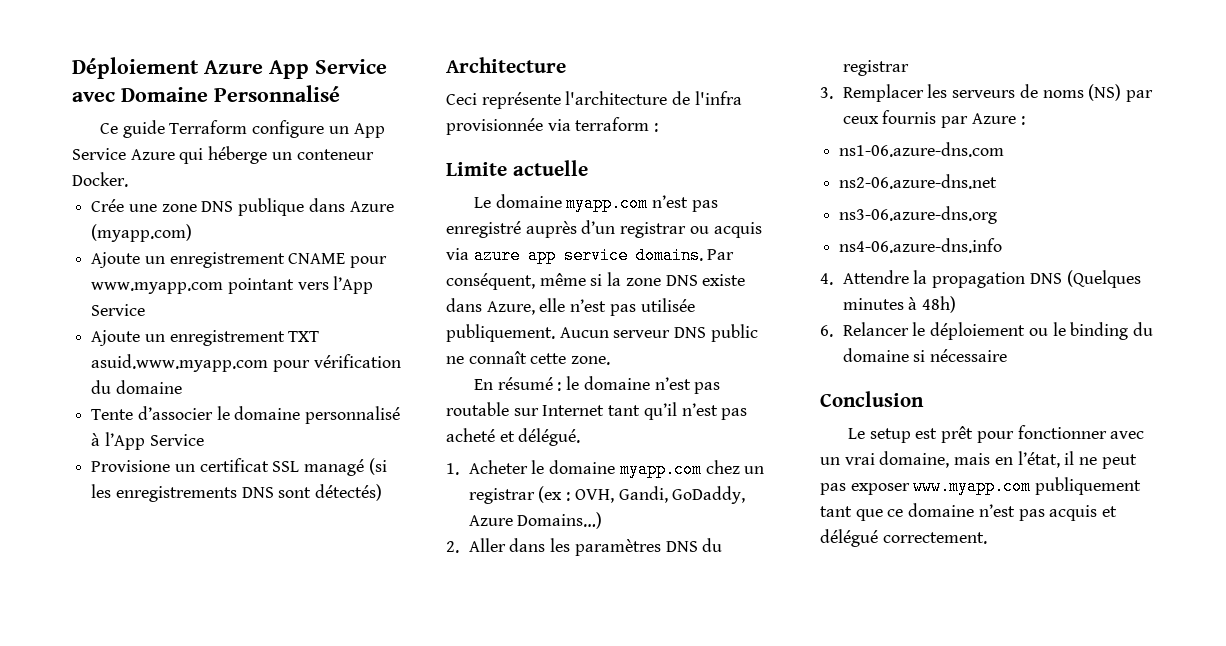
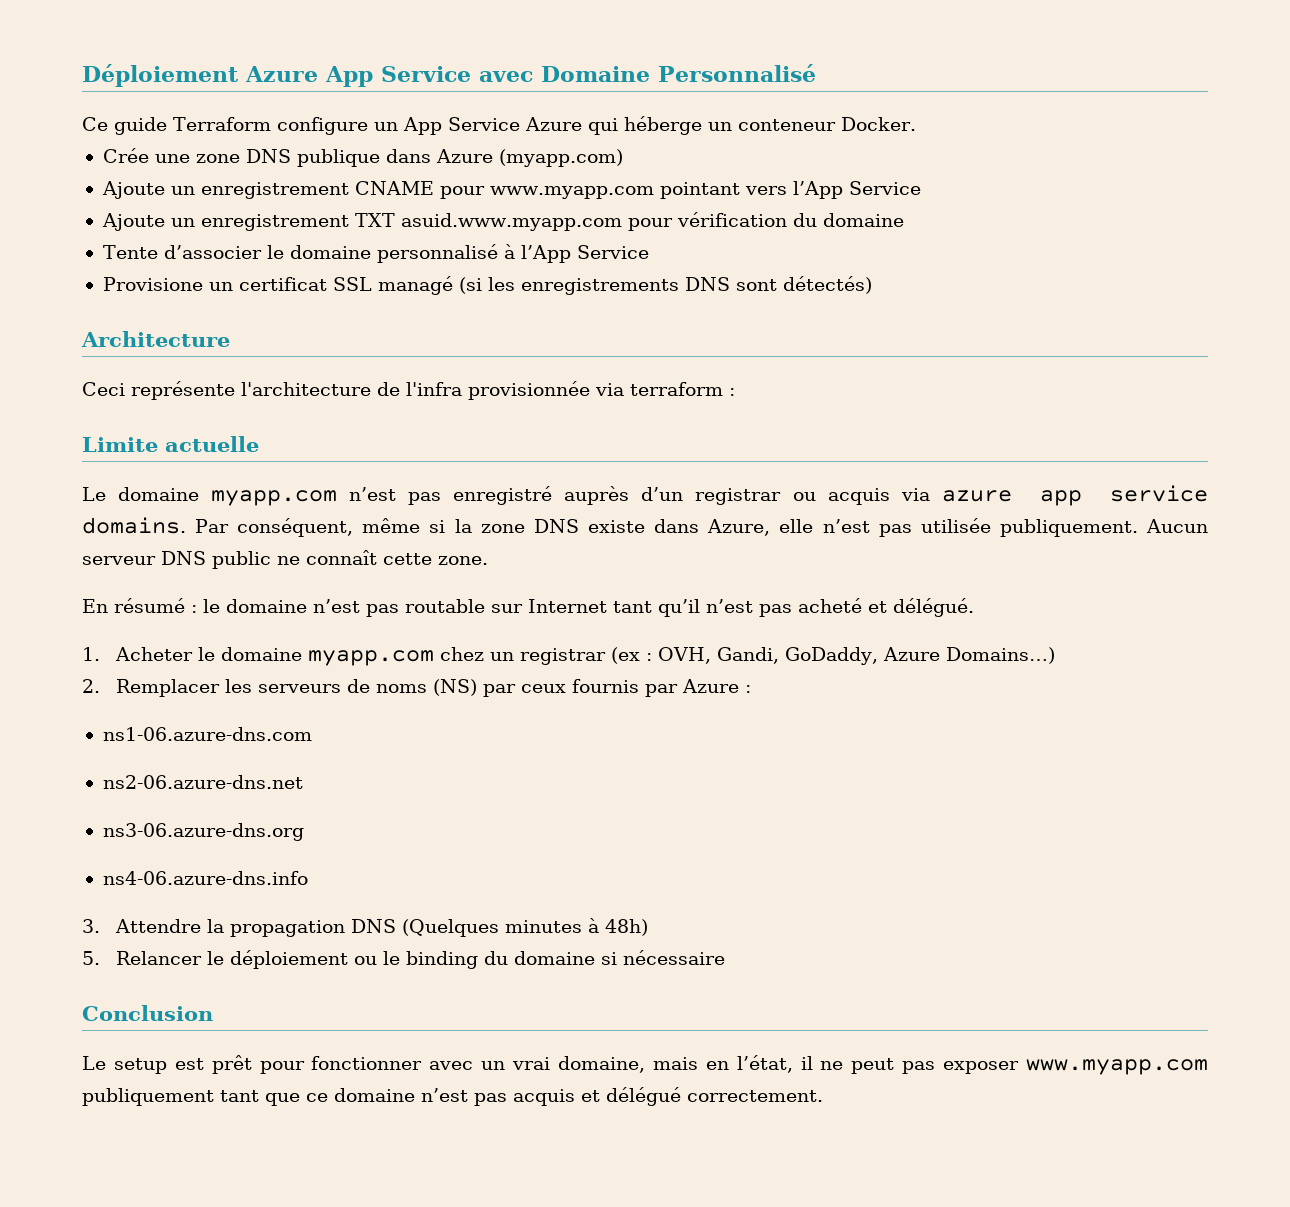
- 2. Aller dans les paramètres DNS du registrar
- 3. Remplacer les serveurs de noms (NS) par ceux fournis par Azure :
+ 2. Remplacer les serveurs de noms (NS) par ceux fournis par Azure :
- 4. Attendre la propagation DNS (Quelques minutes à 48h)
+ 3. Attendre la propagation DNS (Quelques minutes à 48h)
- 6. Relancer le déploiement ou le binding du domaine si nécessaire
+ 5. Relancer le déploiement ou le binding du domaine si nécessaire

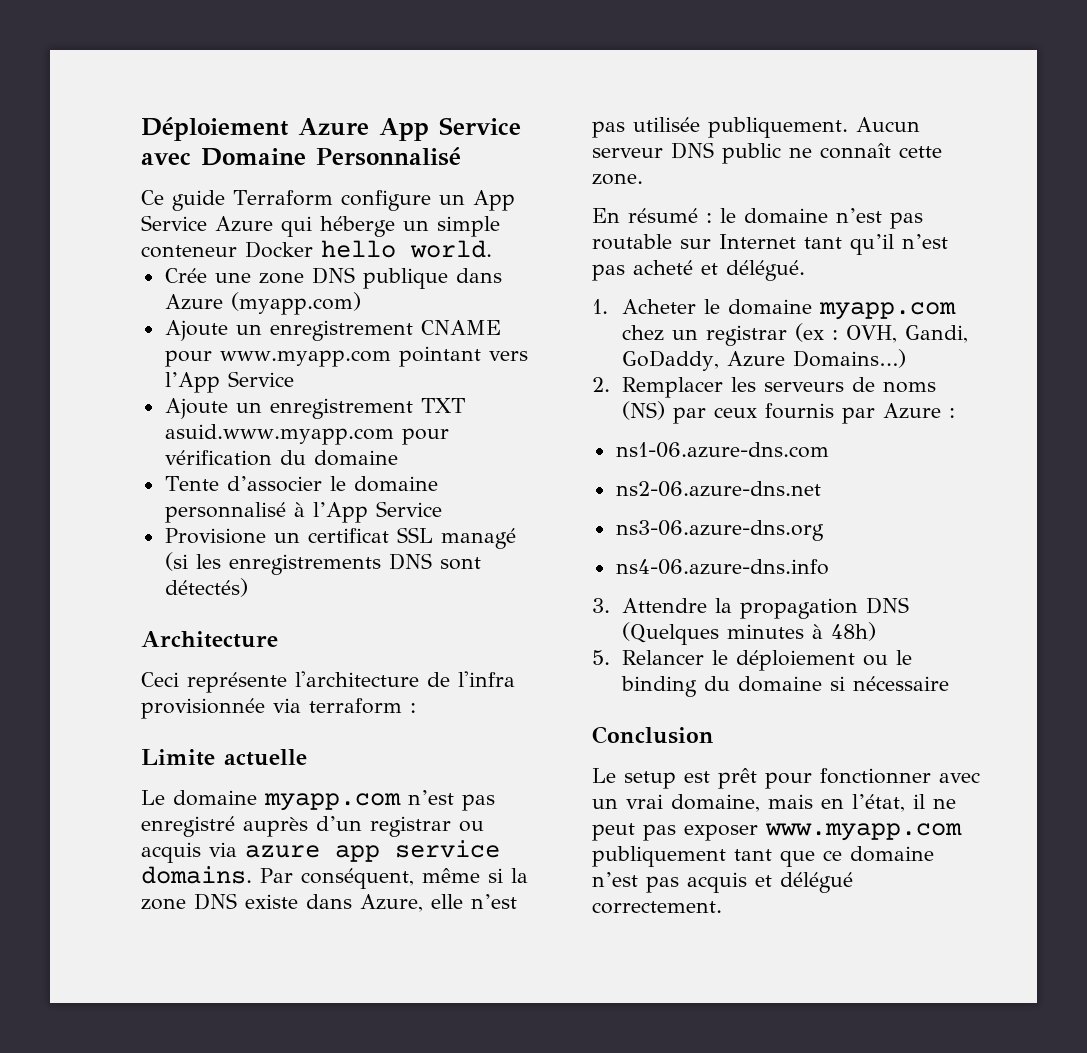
- Ce guide Terraform configure un App Service Azure qui héberge un conteneur Docker.
+ Ce guide Terraform configure un App Service Azure qui héberge un simple conteneur Docker hello world.

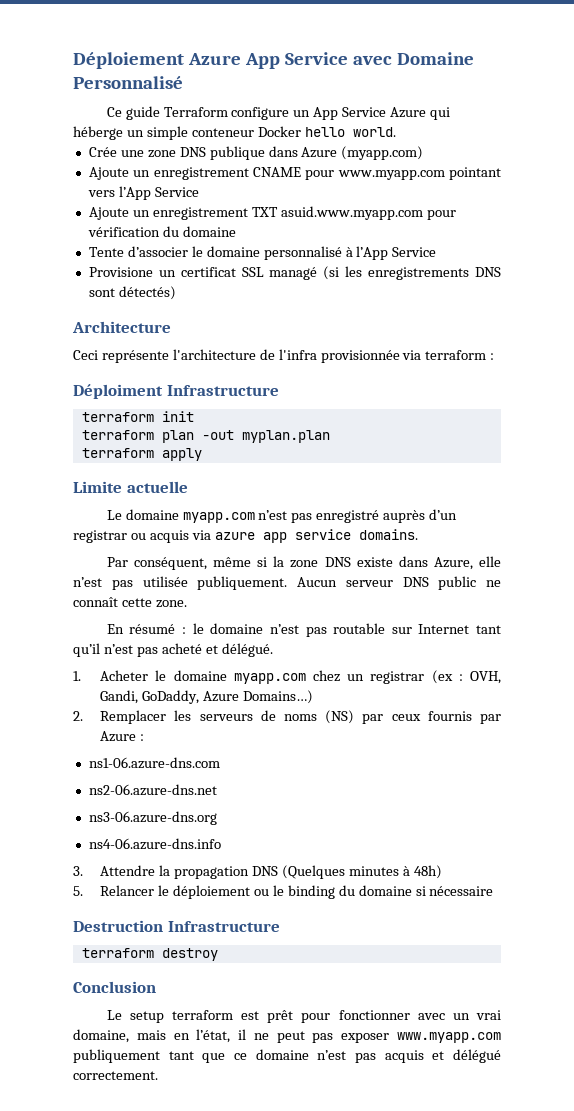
+ Déploiment Infrastructure
+ terraform init
+ terraform plan -out myplan.plan
+ terraform apply
- Le domaine myapp.com n’est pas enregistré auprès d’un registrar ou acquis via azure app service domains. Par conséquent, même si la zone DNS existe dans Azure, elle n’est pas utilisée publiquement.
+ Le domaine myapp.com n’est pas enregistré auprès d’un registrar ou acquis via azure app service domains.
+ Par conséquent, même si la zone DNS existe dans Azure, elle n’est pas utilisée publiquement.
+ Destruction Infrastructure
+ terraform destroy
- Le setup est prêt pour fonctionner avec un vrai domaine, mais en l’état, il ne peut pas exposer www.myapp.com publiquement tant que ce domaine n’est pas acquis et délégué correctement.
+ Le setup terraform est prêt pour fonctionner avec un vrai domaine, mais en l’état, il ne peut pas exposer www.myapp.com publiquement tant que ce domaine n’est pas acquis et délégué correctement.

